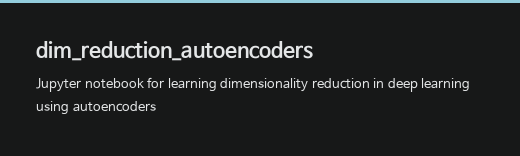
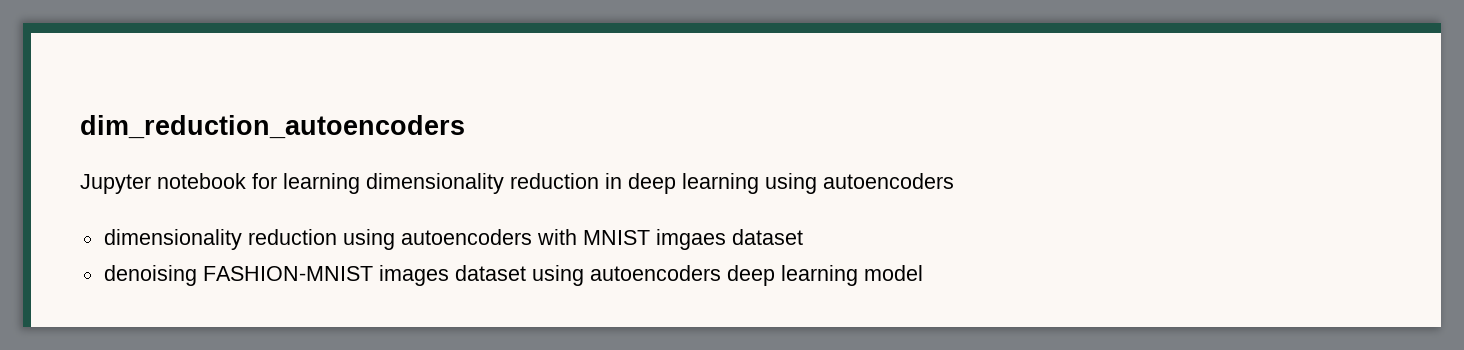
+ dimensionality reduction using autoencoders with MNIST imgaes dataset
+ denoising FASHION-MNIST images dataset using autoencoders deep learning model

